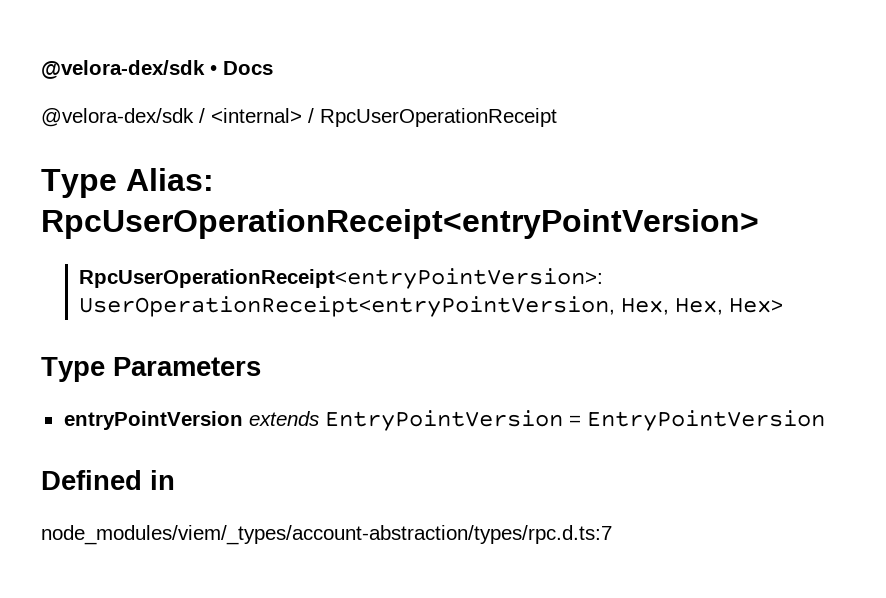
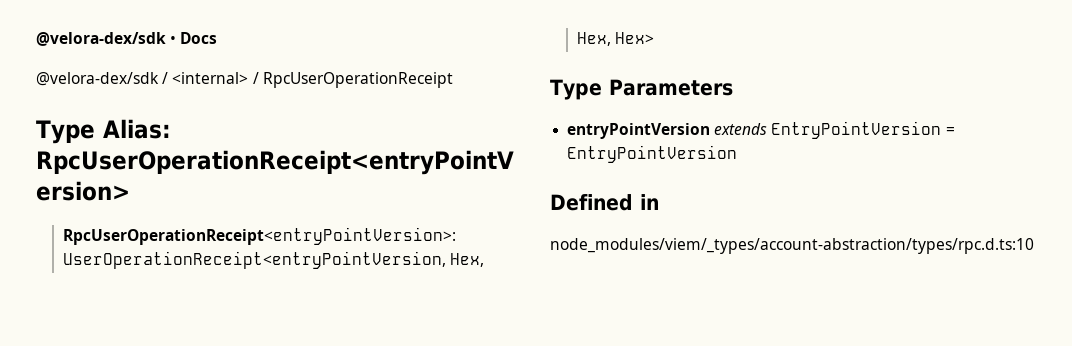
- node_modules/viem/_types/account-abstraction/types/rpc.d.ts:7
+ node_modules/viem/_types/account-abstraction/types/rpc.d.ts:10

